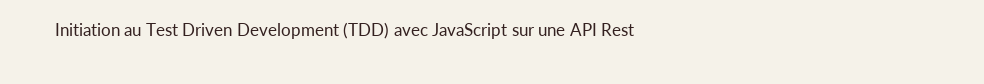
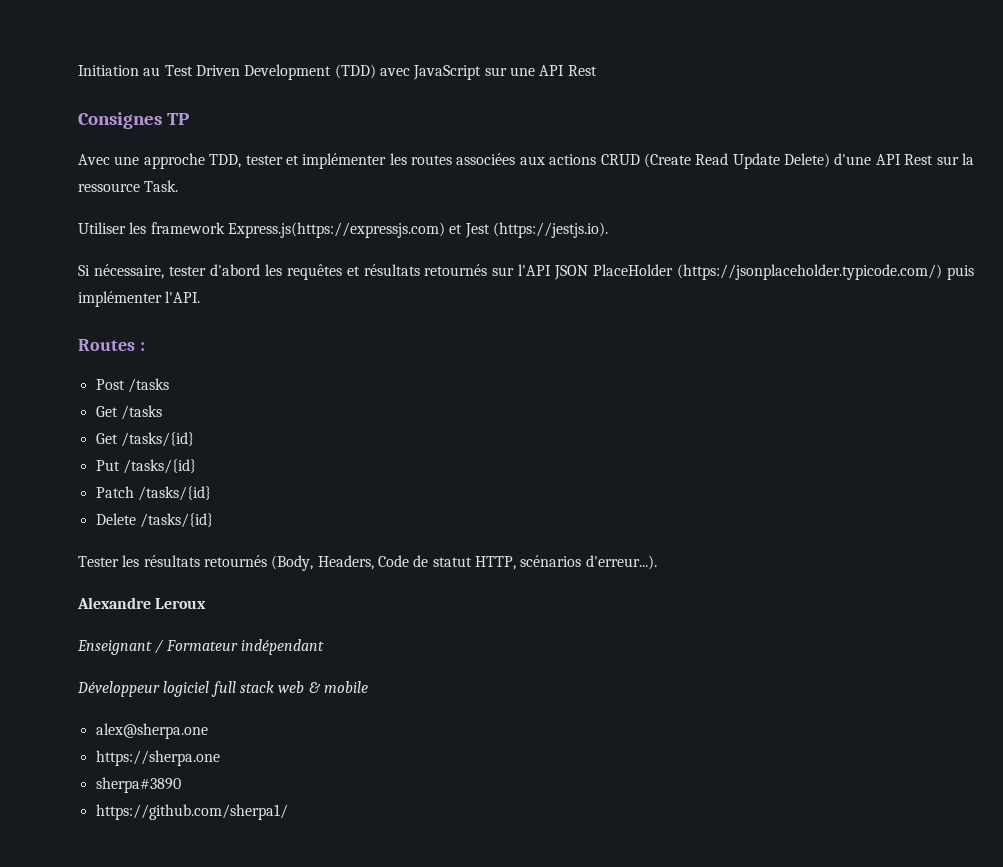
+ Consignes TP
+ Avec une approche TDD, tester et implémenter les routes associées aux actions CRUD (Create Read Update Delete) d'une API Rest sur la ressource Task.
+ Utiliser les framework Express.js(https://expressjs.com) et Jest (https://jestjs.io).
+ Si nécessaire, tester d'abord les requêtes et résultats retournés sur l'API JSON PlaceHolder (https://jsonplaceholder.typicode.com/) puis implémenter l'API.
+ Routes :
+ Post /tasks
+ Get /tasks
+ Get /tasks/{id}
+ Put /tasks/{id}
+ Patch /tasks/{id}
+ Delete /tasks/{id}
+ Tester les résultats retournés (Body, Headers, Code de statut HTTP, scénarios d'erreur...).
+ Alexandre Leroux
+ Enseignant / Formateur indépendant
+ Développeur logiciel full stack web & mobile
+ alex@sherpa.one
+ https://sherpa.one
+ sherpa#3890
+ https://github.com/sherpa1/

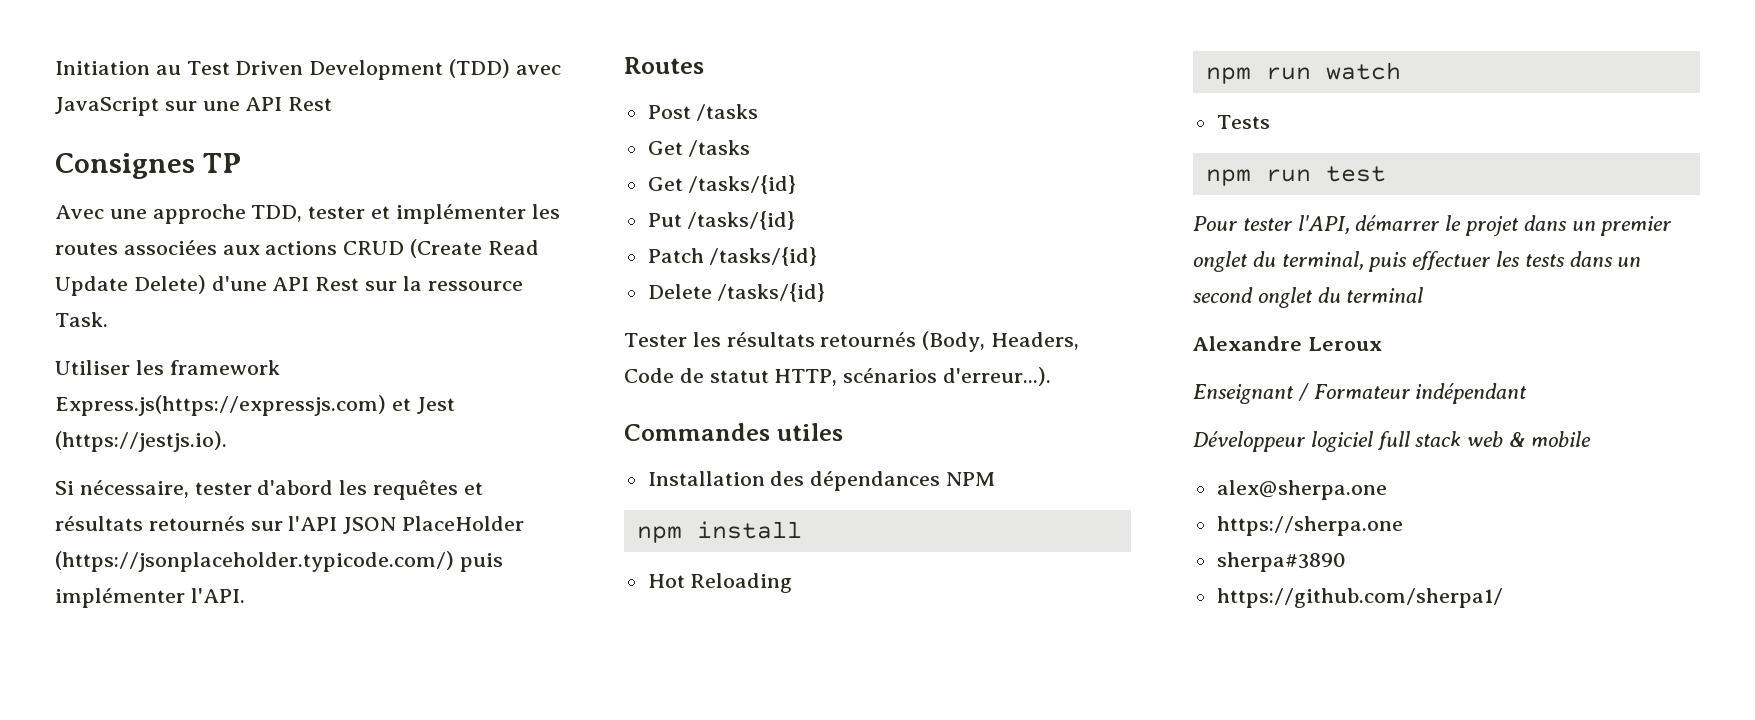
- Routes :
+ Routes
+ Commandes utiles
+ Installation des dépendances NPM
+ npm install
+ Hot Reloading
+ npm run watch
+ Tests
+ npm run test
+ Pour tester l'API, démarrer le projet dans un premier onglet du terminal, puis effectuer les tests dans un second onglet du terminal

